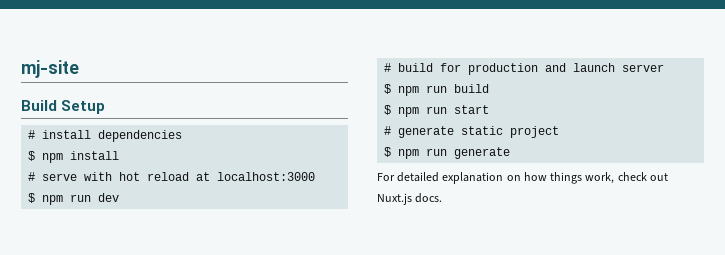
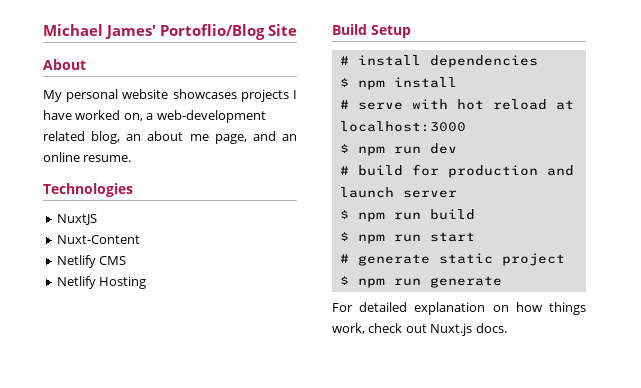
- mj-site
+ Michael James' Portoflio/Blog Site
+ About
+ My personal website showcases projects I have worked on, a web-development related blog, an about me page, and an online resume.
+ Technologies
+ NuxtJS
+ Nuxt-Content
+ Netlify CMS
+ Netlify Hosting

